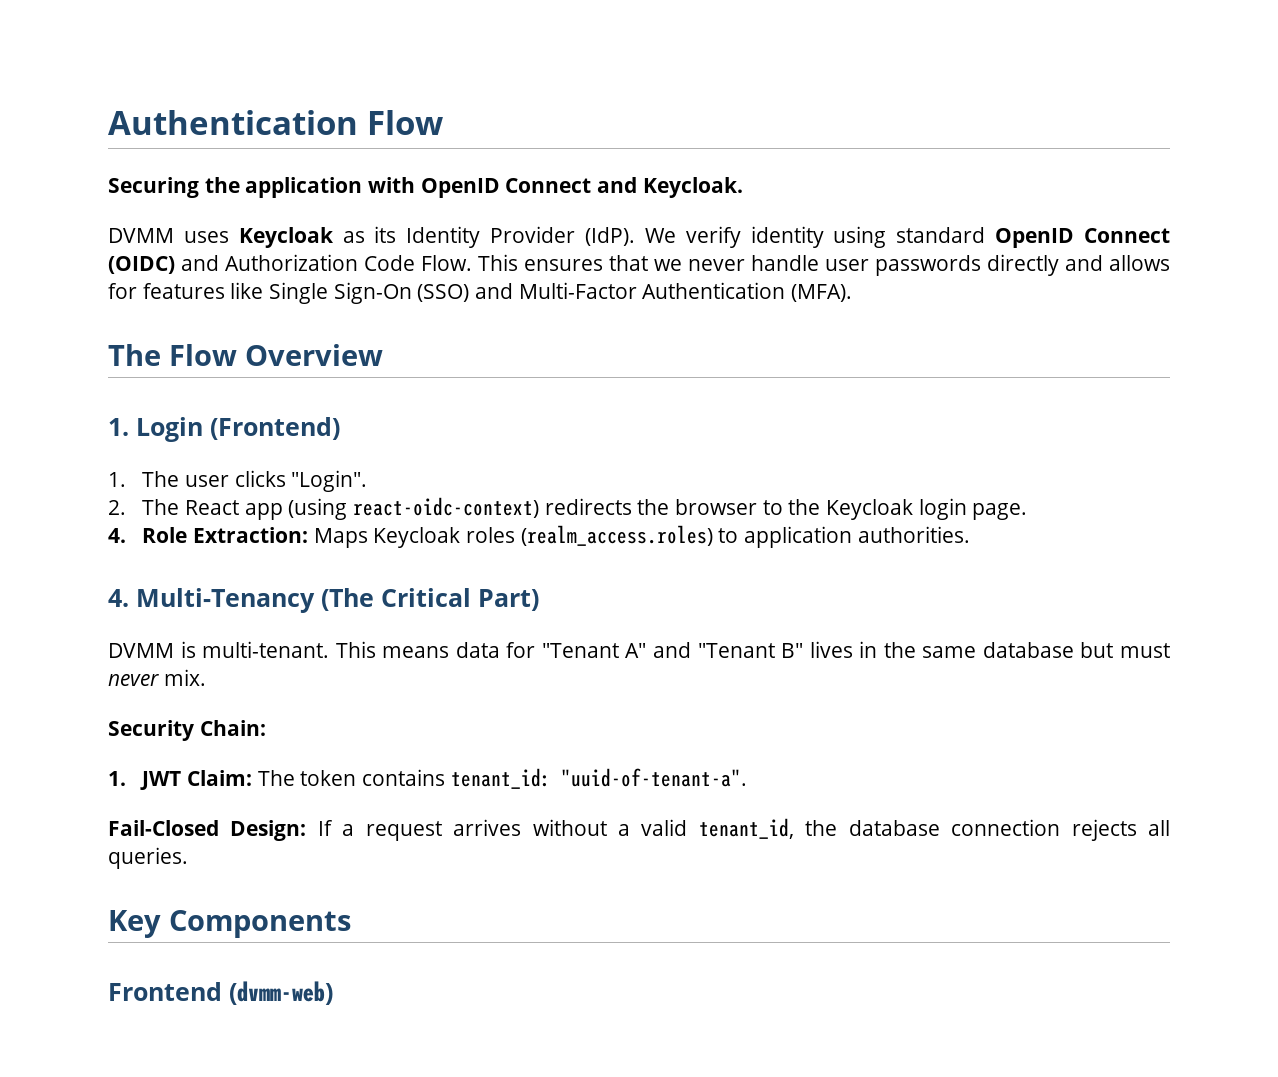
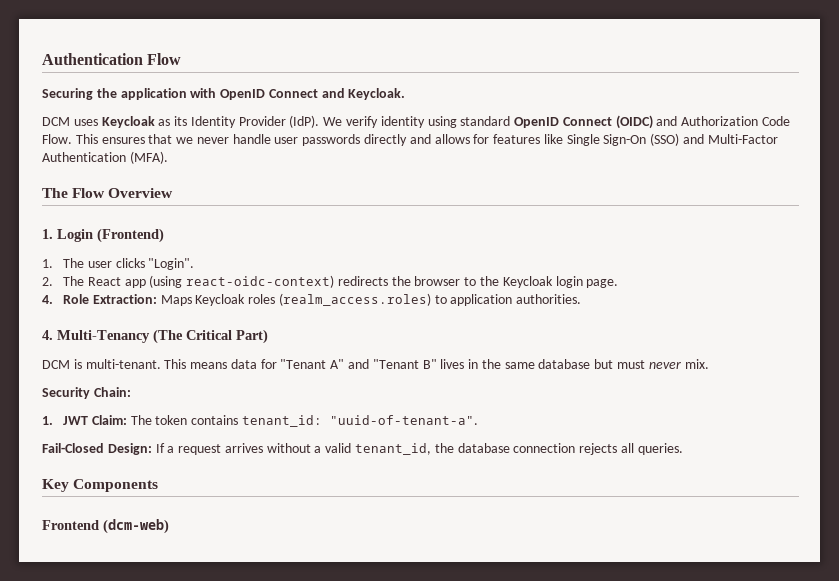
- DVMM uses Keycloak as its Identity Provider (IdP).
+ DCM uses Keycloak as its Identity Provider (IdP).
- DVMM is multi-tenant.
+ DCM is multi-tenant.
- Frontend (dvmm-web)
+ Frontend (dcm-web)

